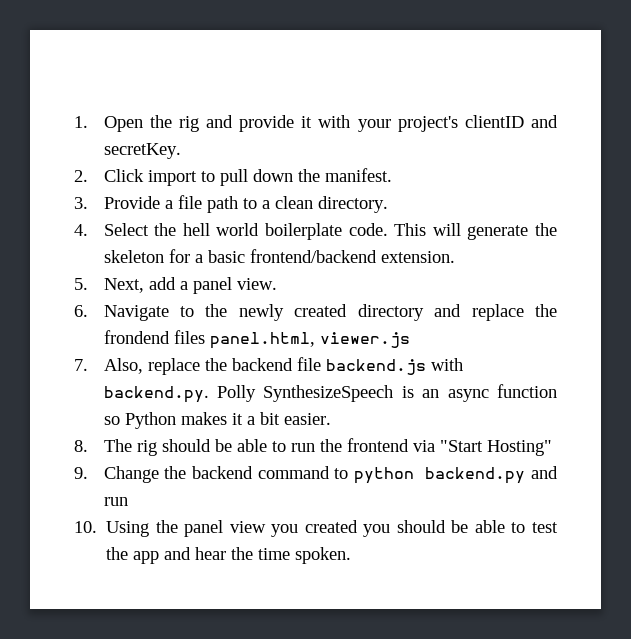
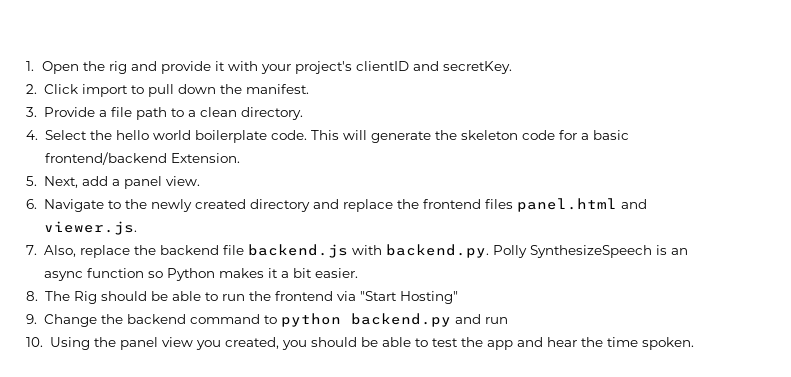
- 4. Select the hell world boilerplate code.
+ 4. Select the hello world boilerplate code.
- This will generate the skeleton for a basic frontend/backend extension.
+ This will generate the skeleton code for a basic frontend/backend Extension.
- 6. Navigate to the newly created directory and replace the frondend files panel.html, viewer.js
+ 6. Navigate to the newly created directory and replace the frontend files panel.html and viewer.js.
- 8. The rig should be able to run the frontend via "Start Hosting"
+ 8. The Rig should be able to run the frontend via "Start Hosting"
- 10. Using the panel view you created you should be able to test the app and hear the time spoken.
+ 10. Using the panel view you created, you should be able to test the app and hear the time spoken.

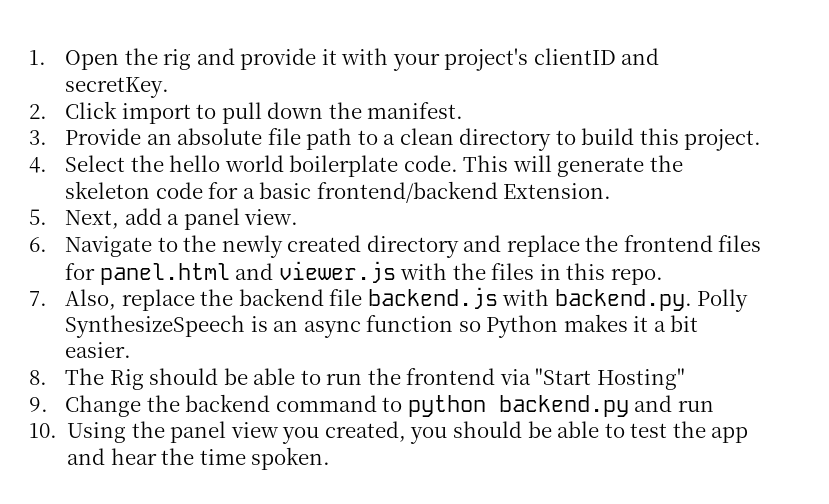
- 3. Provide a file path to a clean directory.
+ 3. Provide an absolute file path to a clean directory to build this project.
- 6. Navigate to the newly created directory and replace the frontend files panel.html and viewer.js.
+ 6. Navigate to the newly created directory and replace the frontend files for panel.html and viewer.js with the files in this repo.

